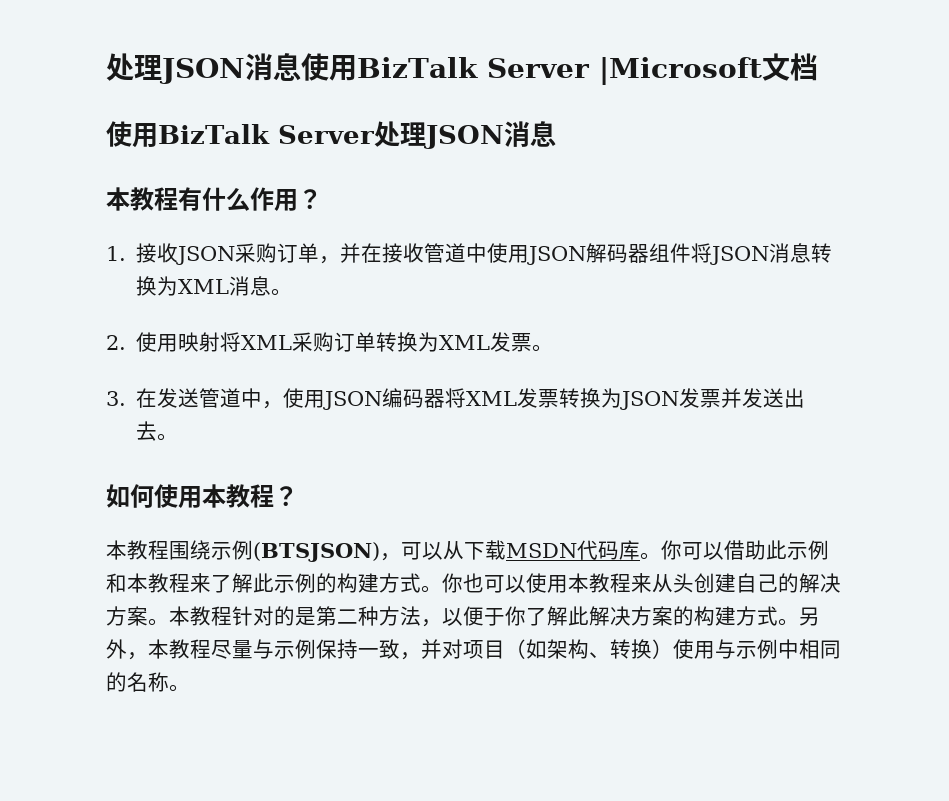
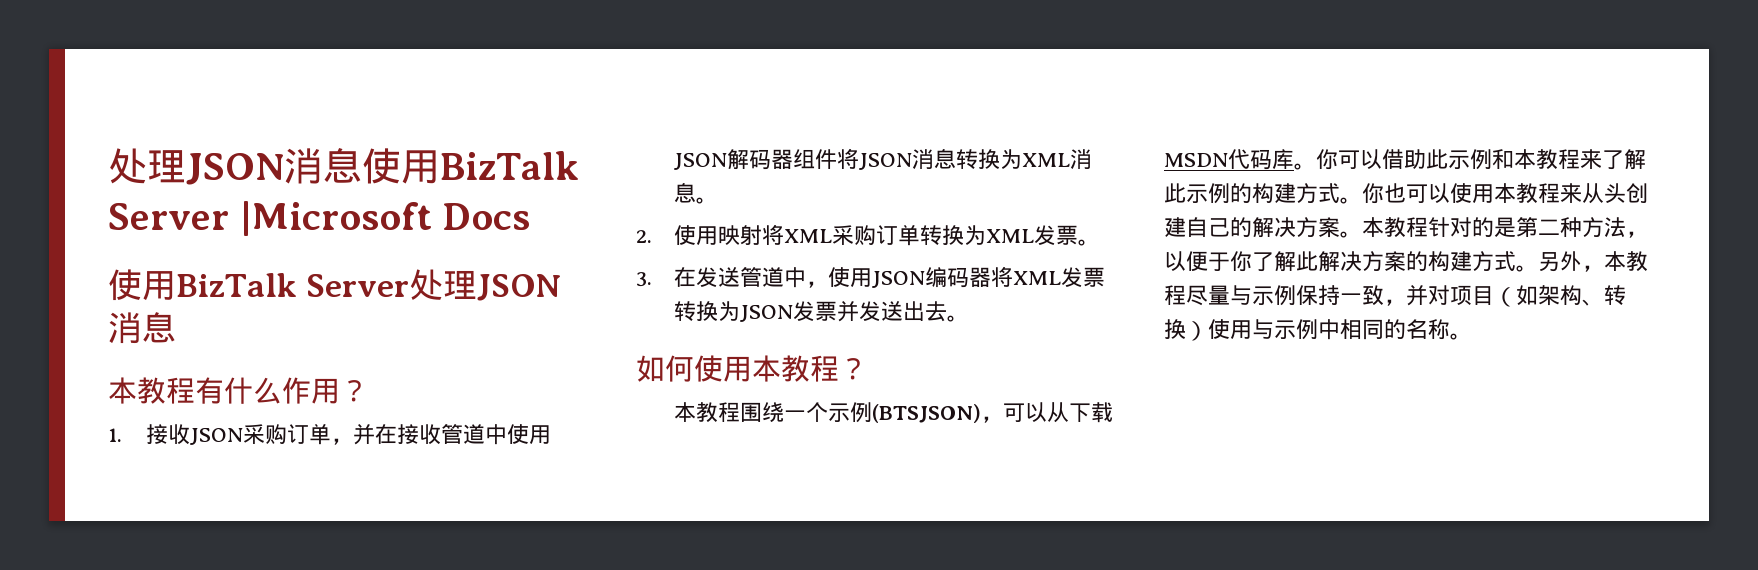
- 处理JSON消息使用BizTalk Server |Microsoft文档
+ 处理JSON消息使用BizTalk Server |Microsoft Docs
- 本教程围绕示例(BTSJSON)，可以从下载MSDN代码库。
+ 本教程围绕一个示例(BTSJSON)，可以从下载MSDN代码库。

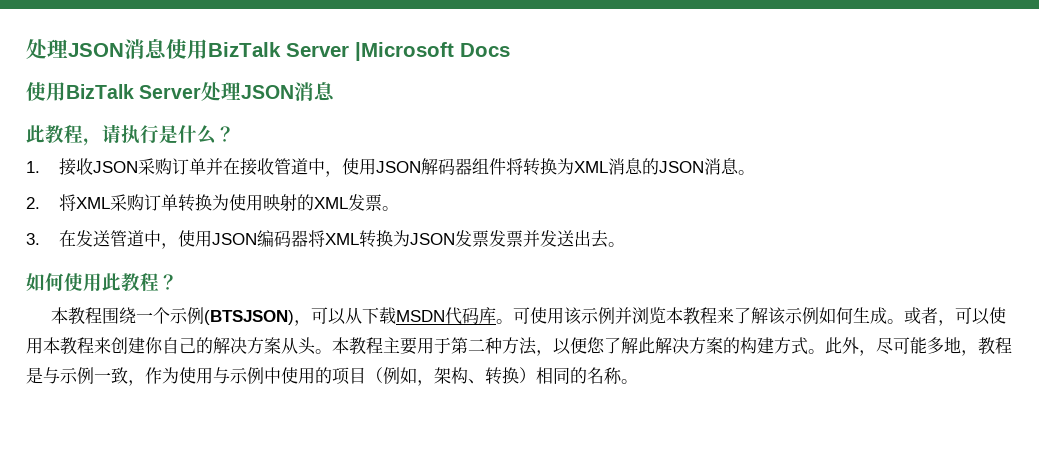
- 本教程有什么作用？
+ 此教程，请执行是什么？
- 1.接收JSON采购订单，并在接收管道中使用JSON解码器组件将JSON消息转换为XML消息。
+ 1.接收JSON采购订单并在接收管道中，使用JSON解码器组件将转换为XML消息的JSON消息。
- 2.使用映射将XML采购订单转换为XML发票。
+ 2.将XML采购订单转换为使用映射的XML发票。
- 3.在发送管道中，使用JSON编码器将XML发票转换为JSON发票并发送出去。
+ 3.在发送管道中，使用JSON编码器将XML转换为JSON发票发票并发送出去。
- 如何使用本教程？
+ 如何使用此教程？
- 你可以借助此示例和本教程来了解此示例的构建方式。你也可以使用本教程来从头创建自己的解决方案。
+ 可使用该示例并浏览本教程来了解该示例如何生成。或者，可以使用本教程来创建你自己的解决方案从头。
- 本教程针对的是第二种方法，以便于你了解此解决方案的构建方式。
+ 本教程主要用于第二种方法，以便您了解此解决方案的构建方式。
- 另外，本教程尽量与示例保持一致，并对项目（如架构、转换）使用与示例中相同的名称。
+ 此外，尽可能多地，教程是与示例一致，作为使用与示例中使用的项目（例如，架构、转换）相同的名称。

